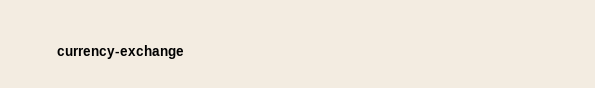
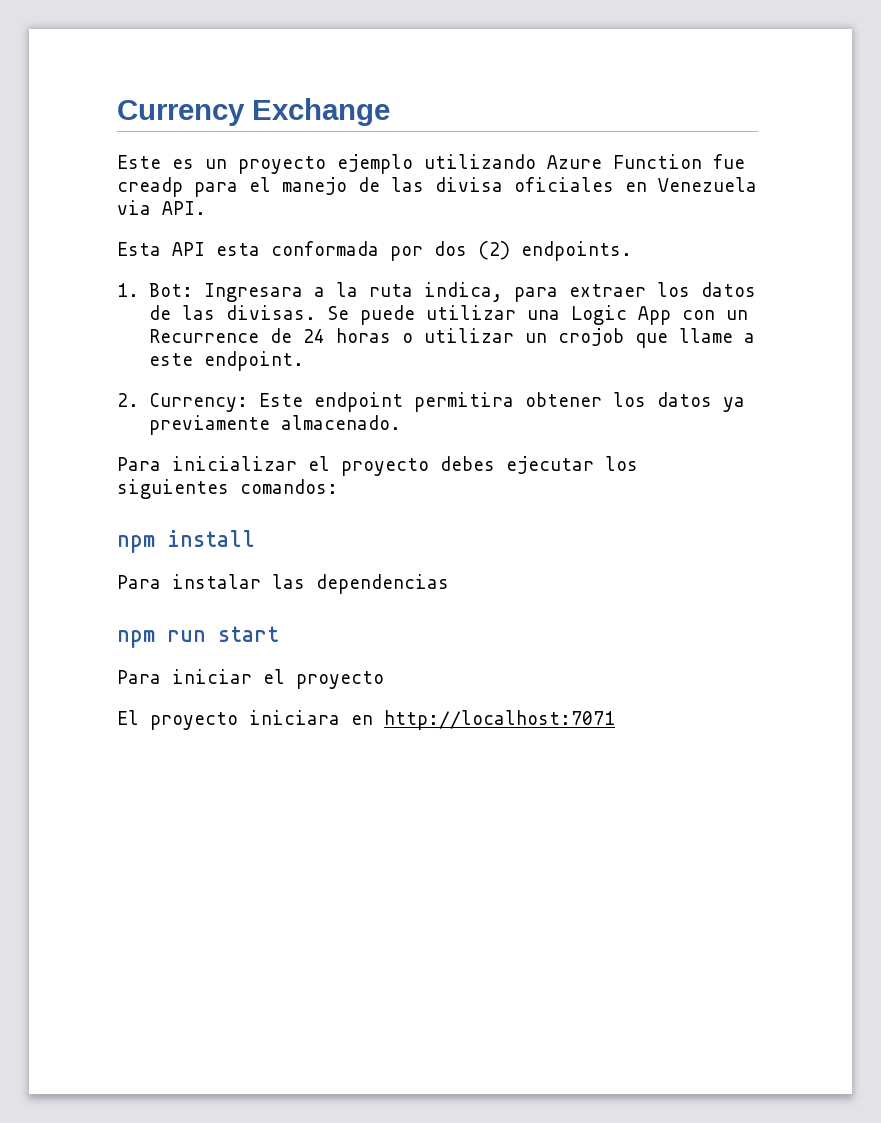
- currency-exchange
+ Currency Exchange
+ Este es un proyecto ejemplo utilizando Azure Function fue creadp para el manejo de las divisa oficiales en Venezuela via API.
+ Esta API esta conformada por dos (2) endpoints.
+ 1. Bot: Ingresara a la ruta indica, para extraer los datos de las divisas. Se puede utilizar una Logic App con un Recurrence de 24 horas o utilizar un crojob que llame a este endpoint.
+ 2. Currency: Este endpoint permitira obtener los datos ya previamente almacenado.
+ Para inicializar el proyecto debes ejecutar los siguientes comandos:
+ npm install
+ Para instalar las dependencias
+ npm run start
+ Para iniciar el proyecto
+ El proyecto iniciara en http://localhost:7071

